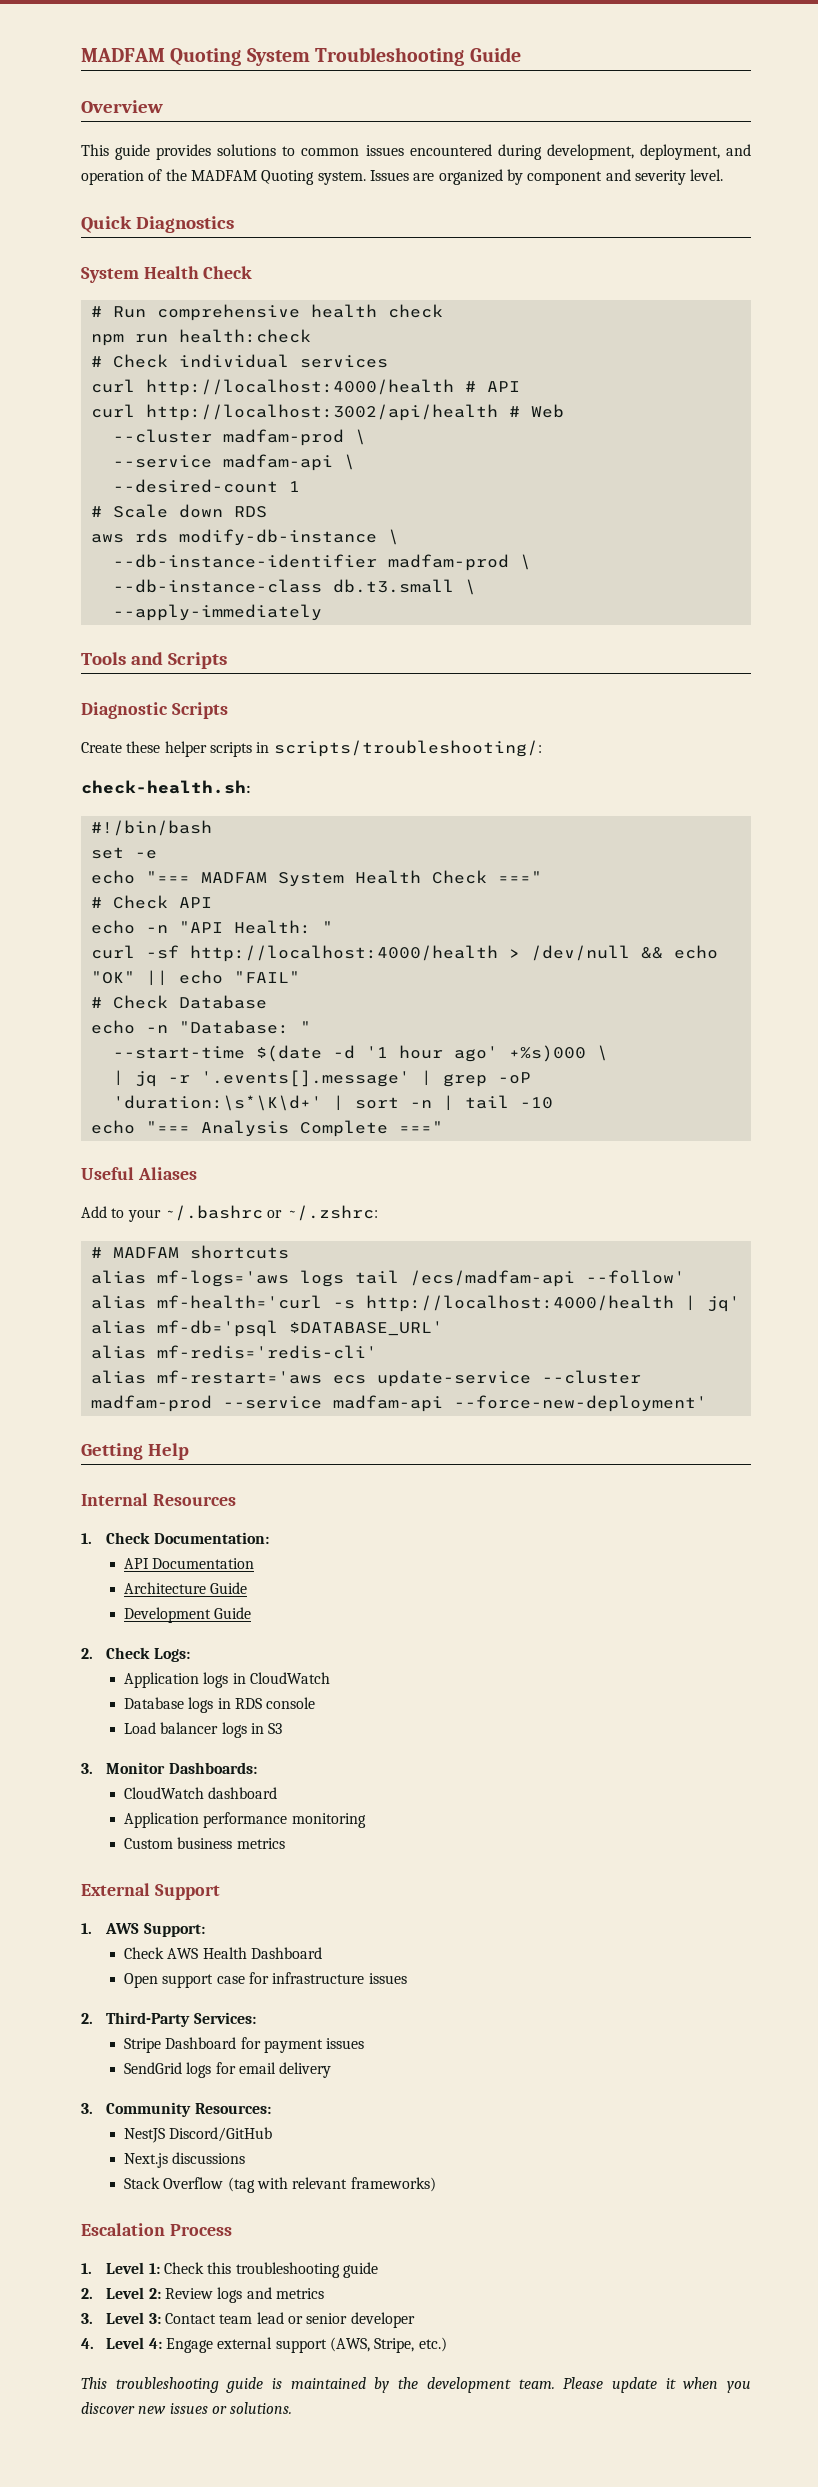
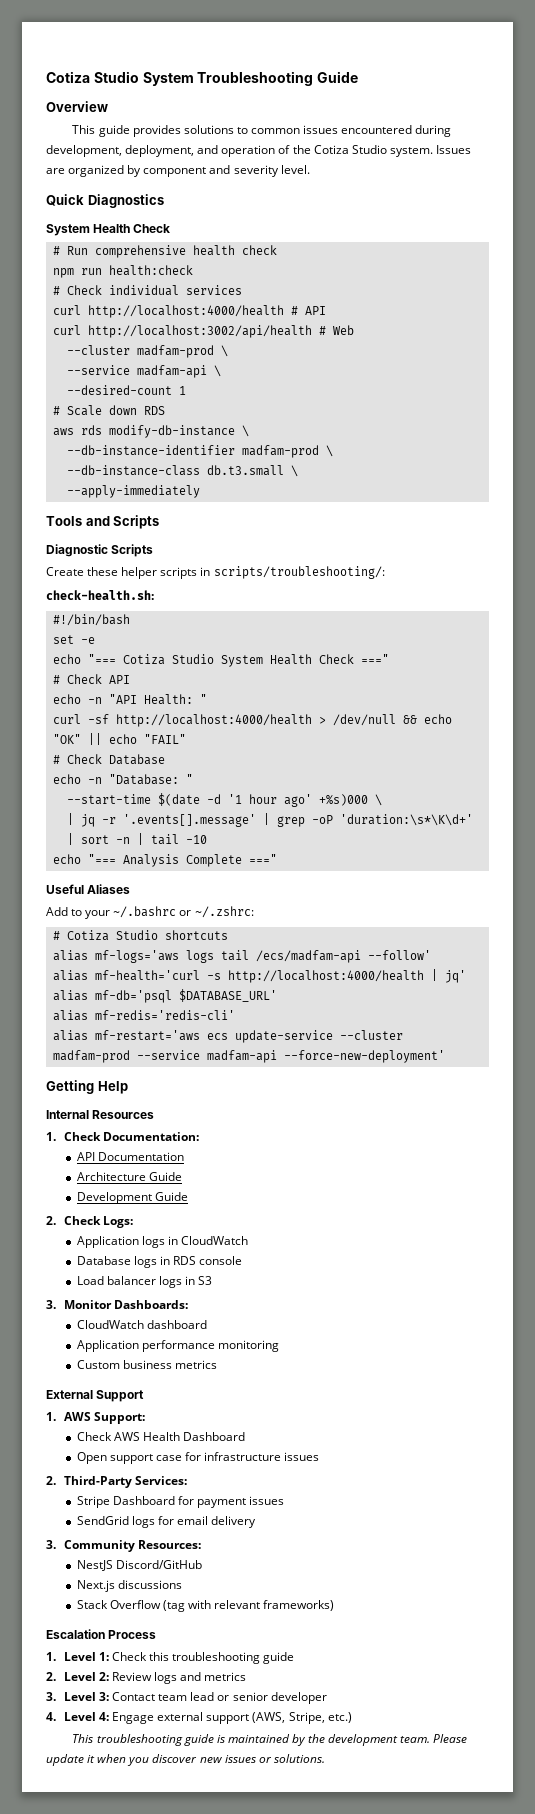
- MADFAM Quoting System Troubleshooting Guide
+ Cotiza Studio System Troubleshooting Guide
- This guide provides solutions to common issues encountered during development, deployment, and operation of the MADFAM Quoting system.
+ This guide provides solutions to common issues encountered during development, deployment, and operation of the Cotiza Studio system.
- echo "=== MADFAM System Health Check ==="
+ echo "=== Cotiza Studio System Health Check ==="
- # MADFAM shortcuts
+ # Cotiza Studio shortcuts

